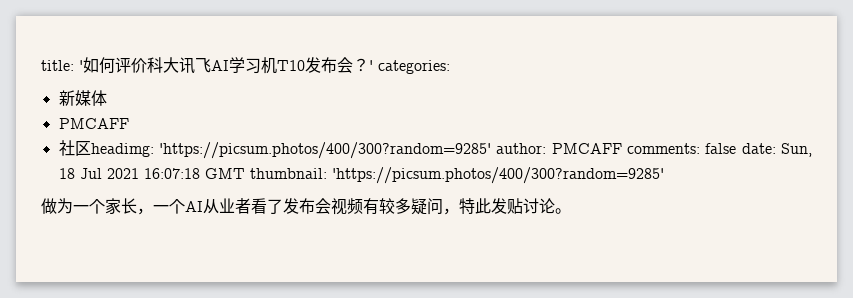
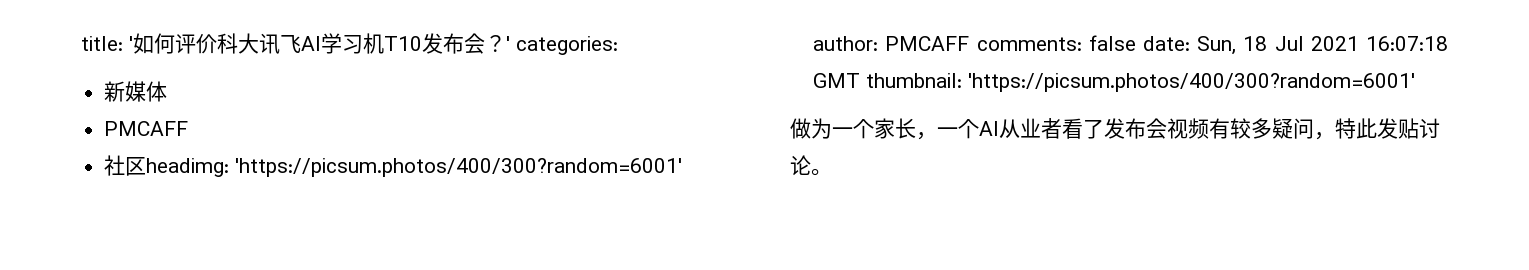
- 社区headimg: 'https://picsum.photos/400/300?random=9285' author: PMCAFF comments: false date: Sun, 18 Jul 2021 16:07:18 GMT thumbnail: 'https://picsum.photos/400/300?random=9285'
+ 社区headimg: 'https://picsum.photos/400/300?random=6001' author: PMCAFF comments: false date: Sun, 18 Jul 2021 16:07:18 GMT thumbnail: 'https://picsum.photos/400/300?random=6001'

